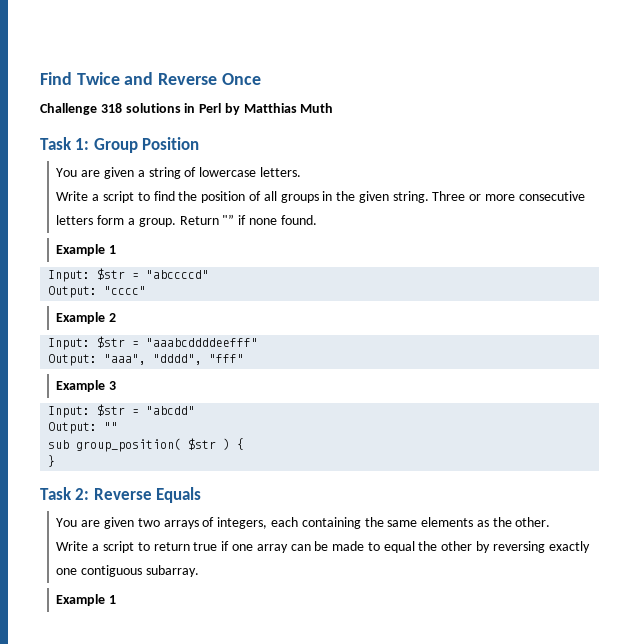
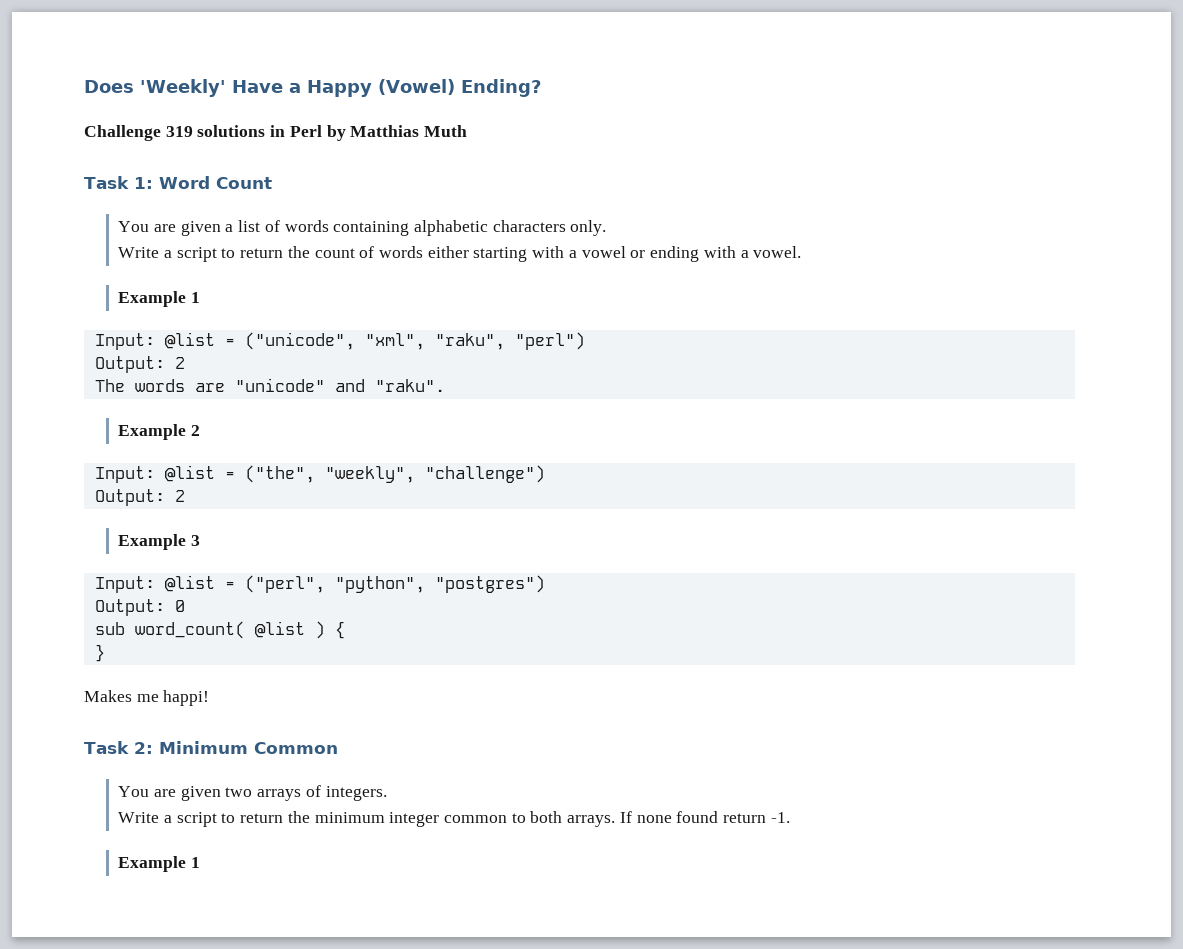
- Find Twice and Reverse Once
+ Does 'Weekly' Have a Happy (Vowel) Ending?
- Challenge 318 solutions in Perl by Matthias Muth
+ Challenge 319 solutions in Perl by Matthias Muth
- Task 1: Group Position
+ Task 1: Word Count
- You are given a string of lowercase letters.
- Write a script to find the position of all groups in the given string. Three or more consecutive letters form a group. Return "” if none found.
+ You are given a list of words containing alphabetic characters only.
+ Write a script to return the count of words either starting with a vowel or ending with a vowel.
  Example 1
- Input: $str = "abccccd"
- Output: "cccc"
+ Input: @list = ("unicode", "xml", "raku", "perl")
+ Output: 2
+ The words are "unicode" and "raku".
  Example 2
- Input: $str = "aaabcddddeefff"
- Output: "aaa", "dddd", "fff"
+ Input: @list = ("the", "weekly", "challenge")
+ Output: 2
  Example 3
- Input: $str = "abcdd"
- Output: ""
+ Input: @list = ("perl", "python", "postgres")
+ Output: 0
- sub group_position( $str ) {
+ sub word_count( @list ) {
+ Makes me happi!
- Task 2: Reverse Equals
+ Task 2: Minimum Common
- You are given two arrays of integers, each containing the same elements as the other.
- Write a script to return true if one array can be made to equal the other by reversing exactly one contiguous subarray.
+ You are given two arrays of integers.
+ Write a script to return the minimum integer common to both arrays. If none found return -1.

